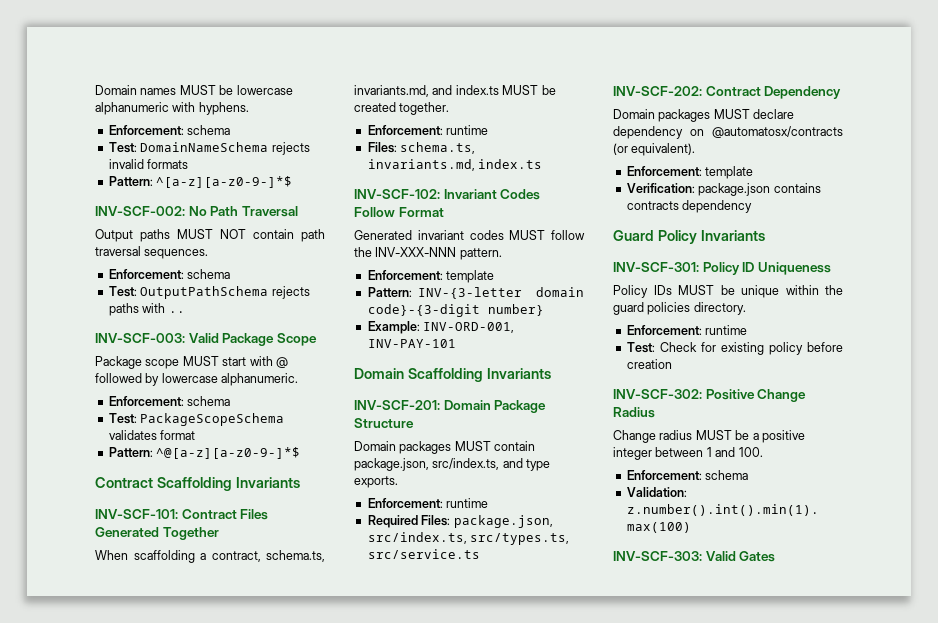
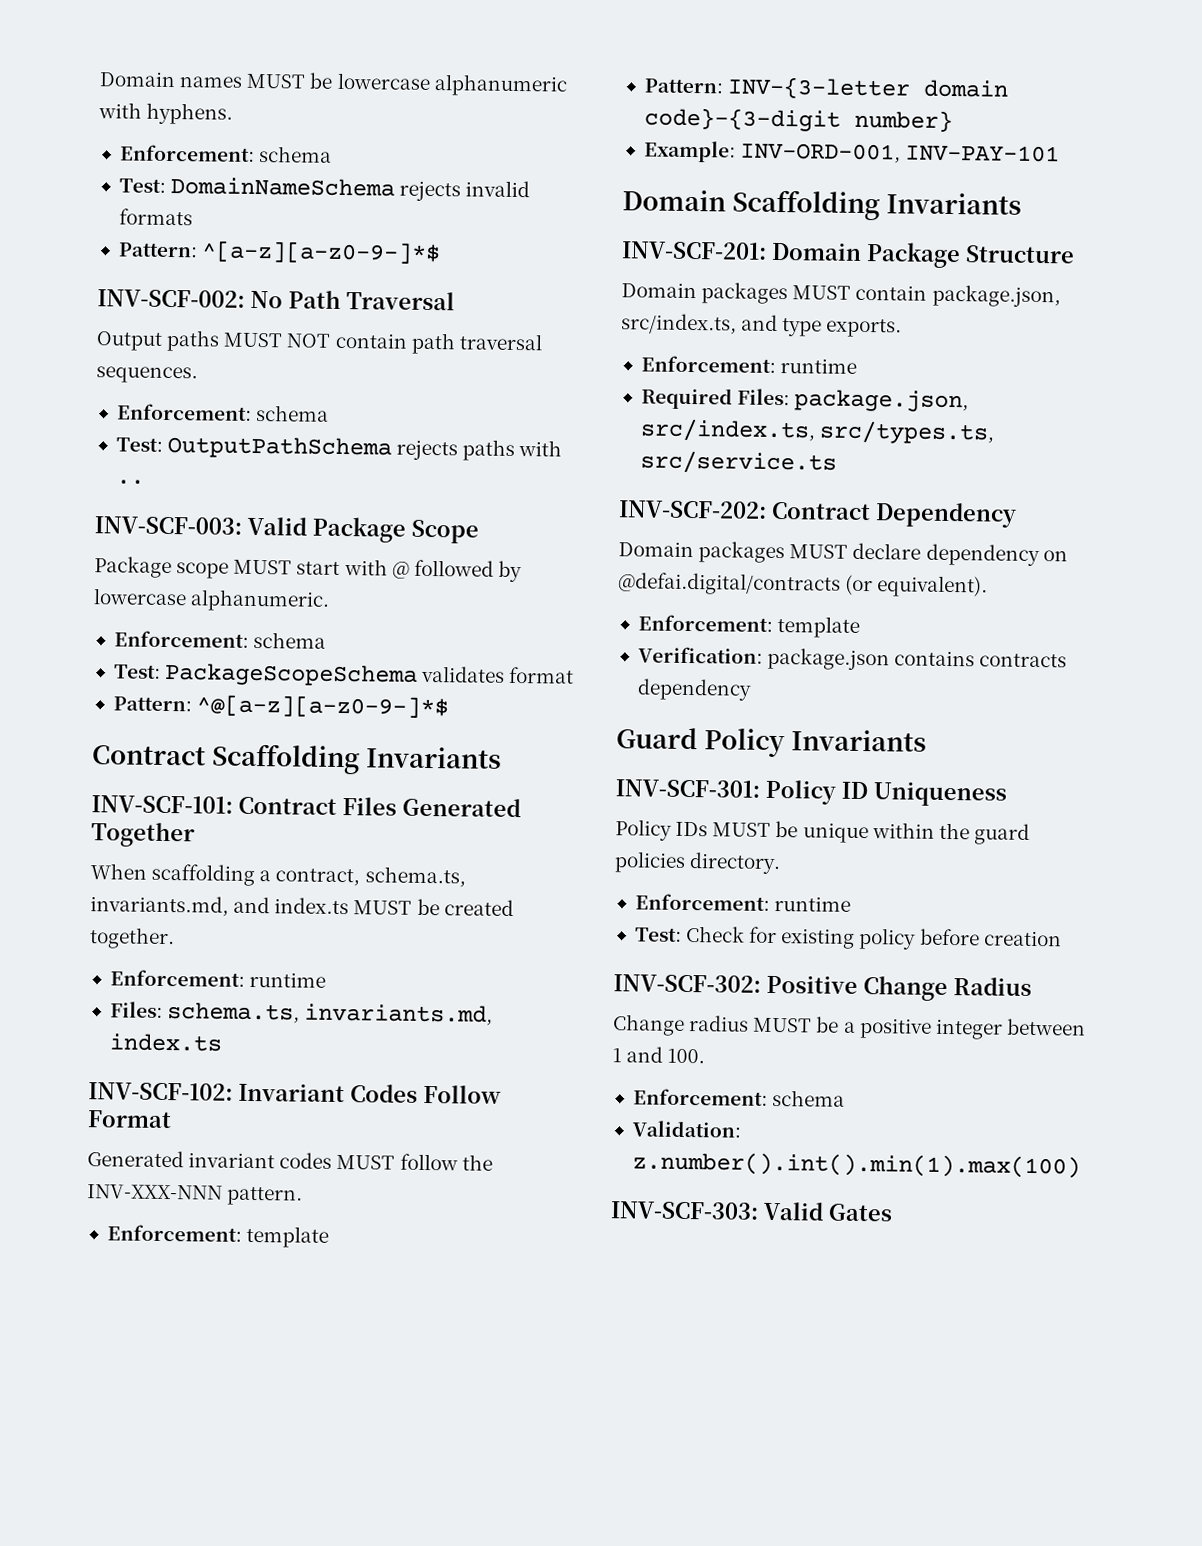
- Domain packages MUST declare dependency on @automatosx/contracts (or equivalent).
+ Domain packages MUST declare dependency on @defai.digital/contracts (or equivalent).

